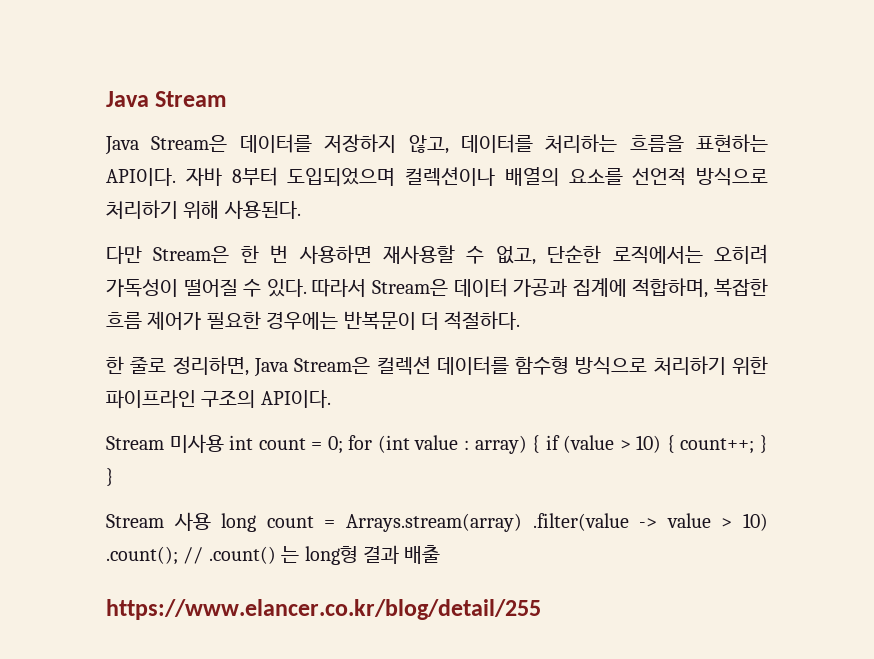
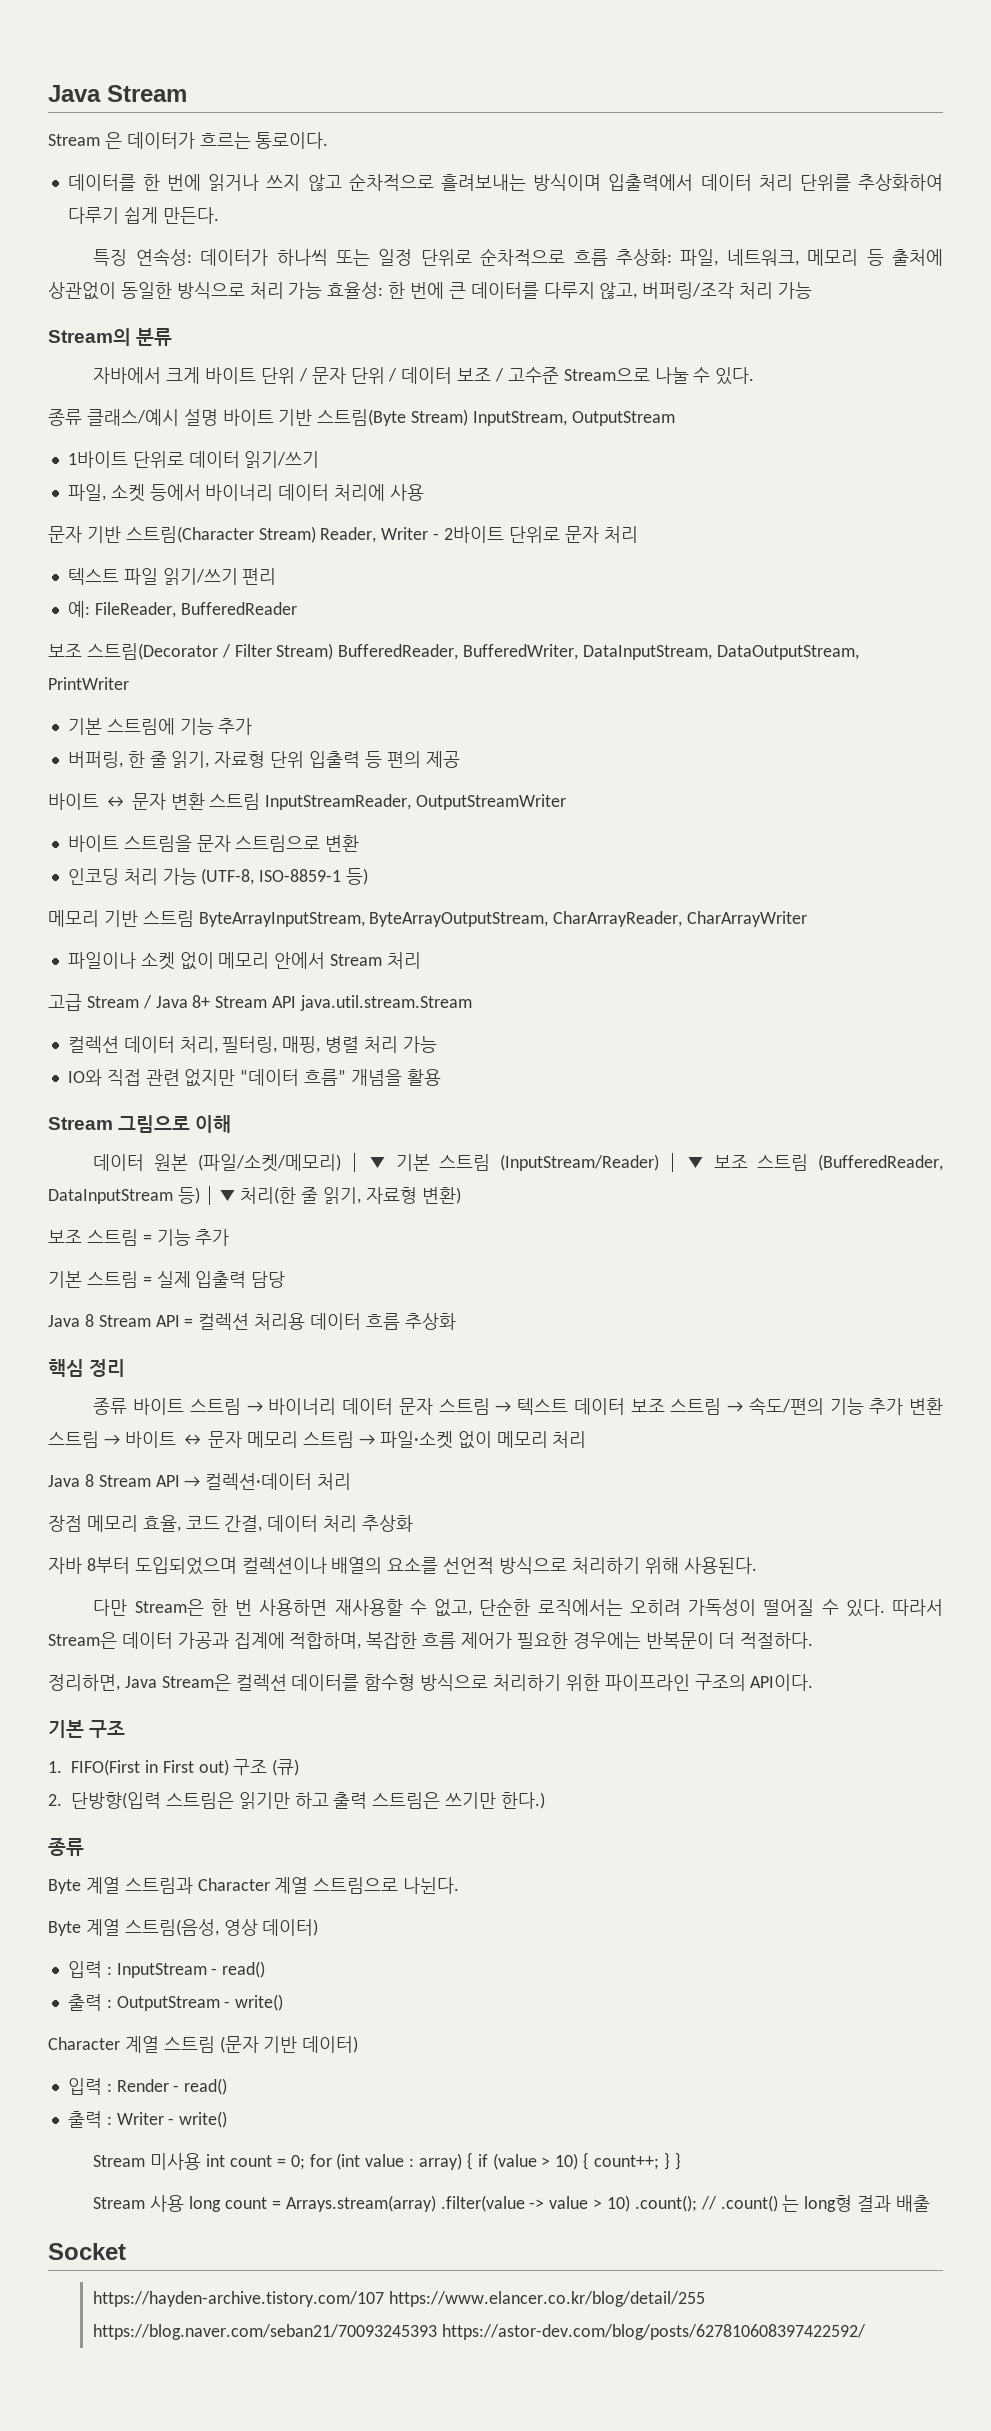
- Java Stream은 데이터를 저장하지 않고, 데이터를 처리하는 흐름을 표현하는 API이다. 자바 8부터 도입되었으며 컬렉션이나 배열의 요소를 선언적 방식으로 처리하기 위해 사용된다.
+ Stream 은 데이터가 흐르는 통로이다.
+ 데이터를 한 번에 읽거나 쓰지 않고 순차적으로 흘려보내는 방식이며 입출력에서 데이터 처리 단위를 추상화하여 다루기 쉽게 만든다.
+ 특징 연속성: 데이터가 하나씩 또는 일정 단위로 순차적으로 흐름 추상화: 파일, 네트워크, 메모리 등 출처에 상관없이 동일한 방식으로 처리 가능 효율성: 한 번에 큰 데이터를 다루지 않고, 버퍼링/조각 처리 가능
+ Stream의 분류
+ 자바에서 크게 바이트 단위 / 문자 단위 / 데이터 보조 / 고수준 Stream으로 나눌 수 있다.
+ 종류 클래스/예시 설명 바이트 기반 스트림(Byte Stream) InputStream, OutputStream
+ 1바이트 단위로 데이터 읽기/쓰기
+ 파일, 소켓 등에서 바이너리 데이터 처리에 사용
+ 문자 기반 스트림(Character Stream) Reader, Writer - 2바이트 단위로 문자 처리
+ 텍스트 파일 읽기/쓰기 편리
+ 예: FileReader, BufferedReader
+ 보조 스트림(Decorator / Filter Stream) BufferedReader, BufferedWriter, DataInputStream, DataOutputStream, PrintWriter
+ 기본 스트림에 기능 추가
+ 버퍼링, 한 줄 읽기, 자료형 단위 입출력 등 편의 제공
+ 바이트 ↔ 문자 변환 스트림 InputStreamReader, OutputStreamWriter
+ 바이트 스트림을 문자 스트림으로 변환
+ 인코딩 처리 가능 (UTF-8, ISO-8859-1 등)
+ 메모리 기반 스트림 ByteArrayInputStream, ByteArrayOutputStream, CharArrayReader, CharArrayWriter
+ 파일이나 소켓 없이 메모리 안에서 Stream 처리
+ 고급 Stream / Java 8+ Stream API java.util.stream.Stream
+ 컬렉션 데이터 처리, 필터링, 매핑, 병렬 처리 가능
+ IO와 직접 관련 없지만 “데이터 흐름” 개념을 활용
+ Stream 그림으로 이해
+ 데이터 원본 (파일/소켓/메모리) │ ▼ 기본 스트림 (InputStream/Reader) │ ▼ 보조 스트림 (BufferedReader, DataInputStream 등) │ ▼ 처리(한 줄 읽기, 자료형 변환)
+ 보조 스트림 = 기능 추가
+ 기본 스트림 = 실제 입출력 담당
+ Java 8 Stream API = 컬렉션 처리용 데이터 흐름 추상화
+ 핵심 정리
+ 종류 바이트 스트림 → 바이너리 데이터 문자 스트림 → 텍스트 데이터 보조 스트림 → 속도/편의 기능 추가 변환 스트림 → 바이트 ↔ 문자 메모리 스트림 → 파일·소켓 없이 메모리 처리
+ Java 8 Stream API → 컬렉션·데이터 처리
+ 장점 메모리 효율, 코드 간결, 데이터 처리 추상화
+ 자바 8부터 도입되었으며 컬렉션이나 배열의 요소를 선언적 방식으로 처리하기 위해 사용된다.
- 한 줄로 정리하면, Java Stream은 컬렉션 데이터를 함수형 방식으로 처리하기 위한 파이프라인 구조의 API이다.
+ 정리하면, Java Stream은 컬렉션 데이터를 함수형 방식으로 처리하기 위한 파이프라인 구조의 API이다.
+ 기본 구조
+ 1. FIFO(First in First out) 구조 (큐)
+ 2. 단방향(입력 스트림은 읽기만 하고 출력 스트림은 쓰기만 한다.)
+ 종류
+ Byte 계열 스트림과 Character 계열 스트림으로 나뉜다.
+ Byte 계열 스트림(음성, 영상 데이터)
+ 입력 : InputStream - read()
+ 출력 : OutputStream - write()
+ Character 계열 스트림 (문자 기반 데이터)
+ 입력 : Render - read()
+ 출력 : Writer - write()
- https://www.elancer.co.kr/blog/detail/255
+ Socket
+ https://hayden-archive.tistory.com/107 https://www.elancer.co.kr/blog/detail/255 https://blog.naver.com/seban21/70093245393 https://astor-dev.com/blog/posts/627810608397422592/

